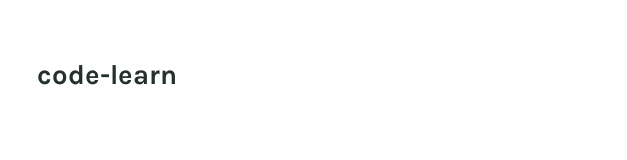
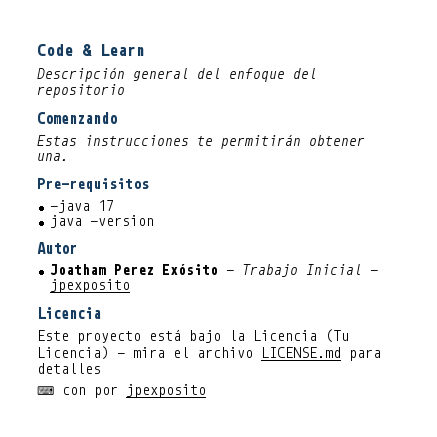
- code-learn
+ Code & Learn
+ Descripción general del enfoque del repositorio
+ Comenzando
+ Estas instrucciones te permitirán obtener una.
+ Pre-requisitos
+ -java 17
+ java -version
+ Autor
+ Joatham Perez Exósito - Trabajo Inicial - jpexposito
+ Licencia
+ Este proyecto está bajo la Licencia (Tu Licencia) - mira el archivo LICENSE.md para detalles
+ ⌨ con por jpexposito

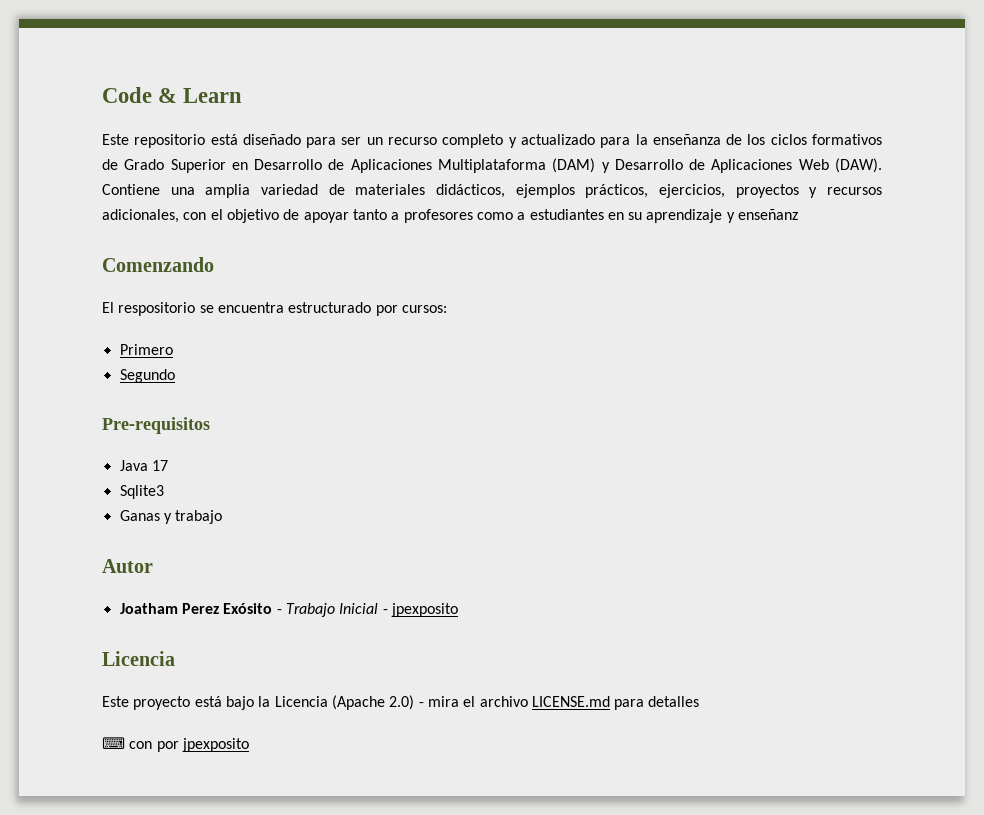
- Descripción general del enfoque del repositorio
+ Este repositorio está diseñado para ser un recurso completo y actualizado para la enseñanza de los ciclos formativos de Grado Superior en Desarrollo de Aplicaciones Multiplataforma (DAM) y Desarrollo de Aplicaciones Web (DAW). Contiene una amplia variedad de materiales didácticos, ejemplos prácticos, ejercicios, proyectos y recursos adicionales, con el objetivo de apoyar tanto a profesores como a estudiantes en su aprendizaje y enseñanz
  Comenzando
- Estas instrucciones te permitirán obtener una.
+ El respositorio se encuentra estructurado por cursos:
+ Primero
+ Segundo
- -java 17
+ Java 17
- java -version
+ Sqlite3
+ Ganas y trabajo
- Este proyecto está bajo la Licencia (Tu Licencia) - mira el archivo LICENSE.md para detalles
+ Este proyecto está bajo la Licencia (Apache 2.0) - mira el archivo LICENSE.md para detalles

